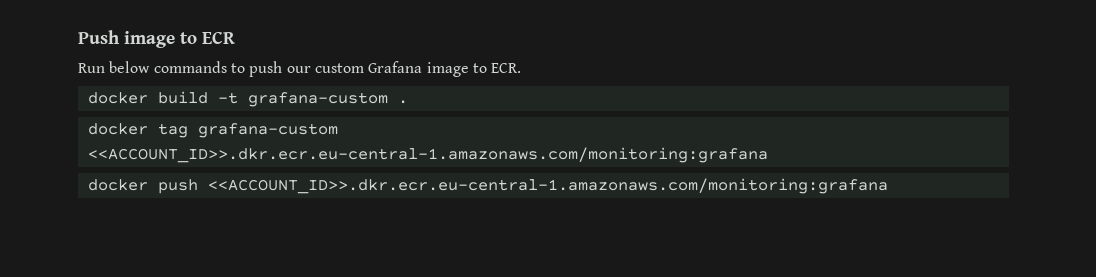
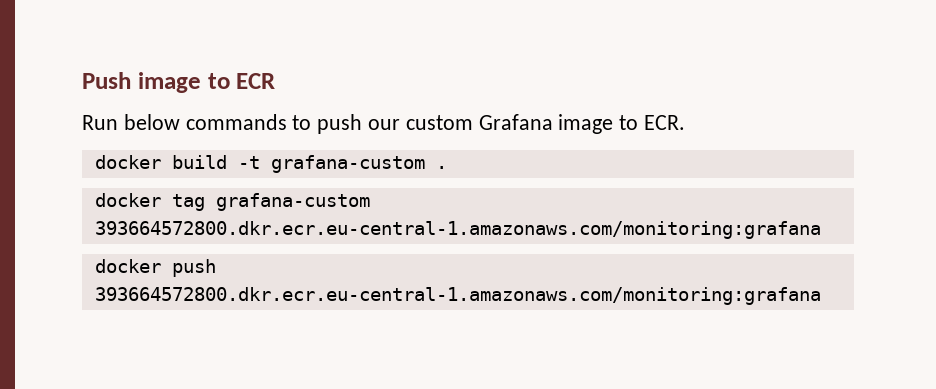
- docker tag grafana-custom <<ACCOUNT_ID>>.dkr.ecr.eu-central-1.amazonaws.com/monitoring:grafana
+ docker tag grafana-custom 393664572800.dkr.ecr.eu-central-1.amazonaws.com/monitoring:grafana
- docker push <<ACCOUNT_ID>>.dkr.ecr.eu-central-1.amazonaws.com/monitoring:grafana
+ docker push 393664572800.dkr.ecr.eu-central-1.amazonaws.com/monitoring:grafana

